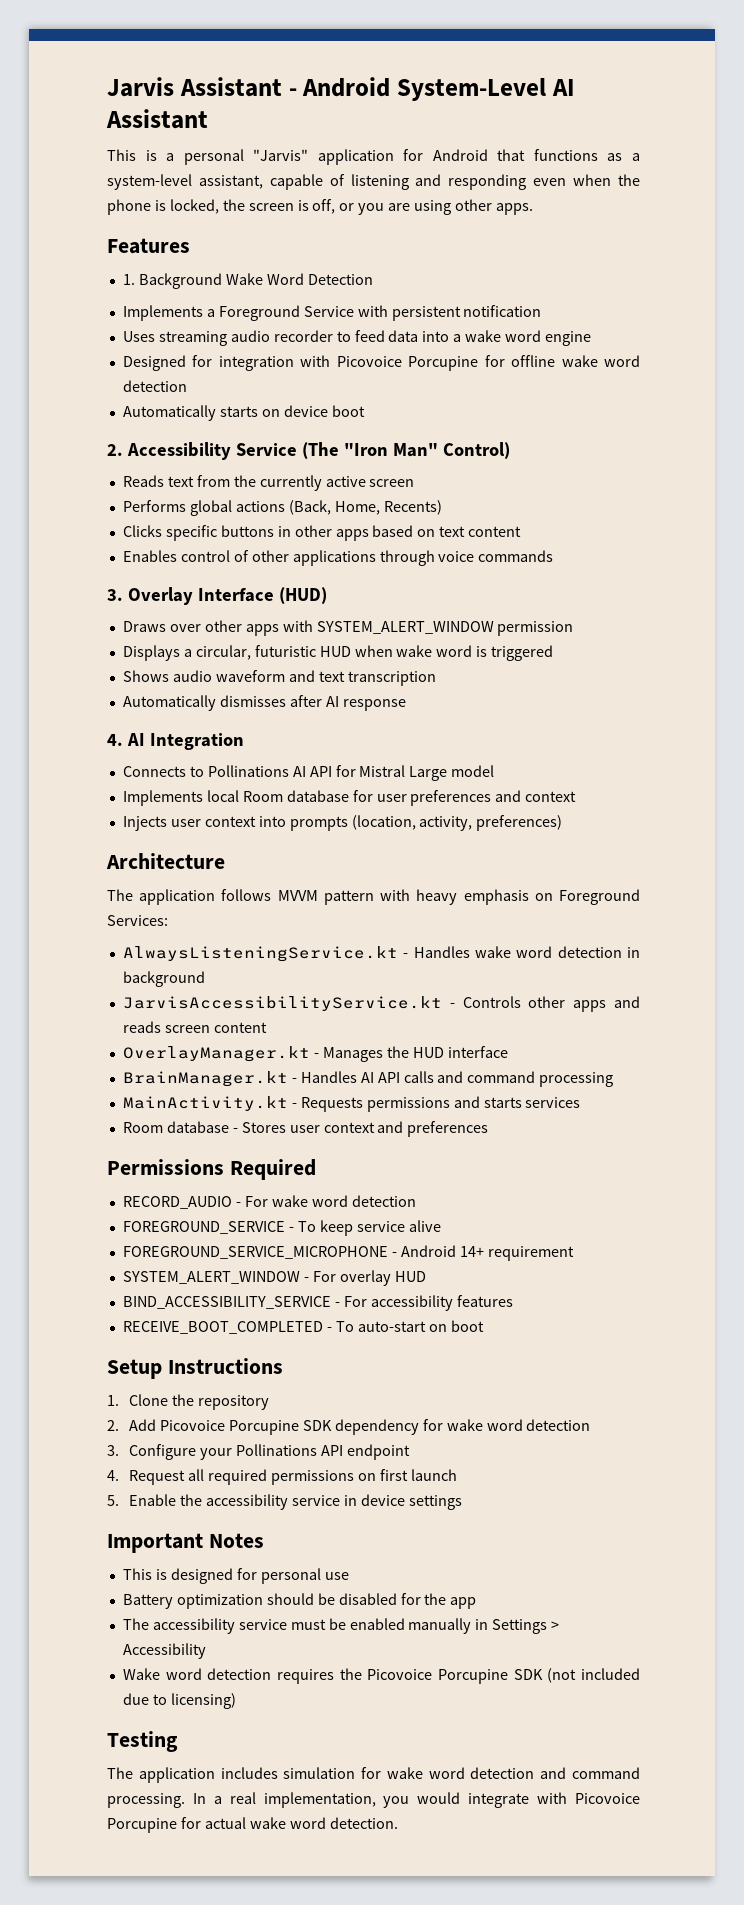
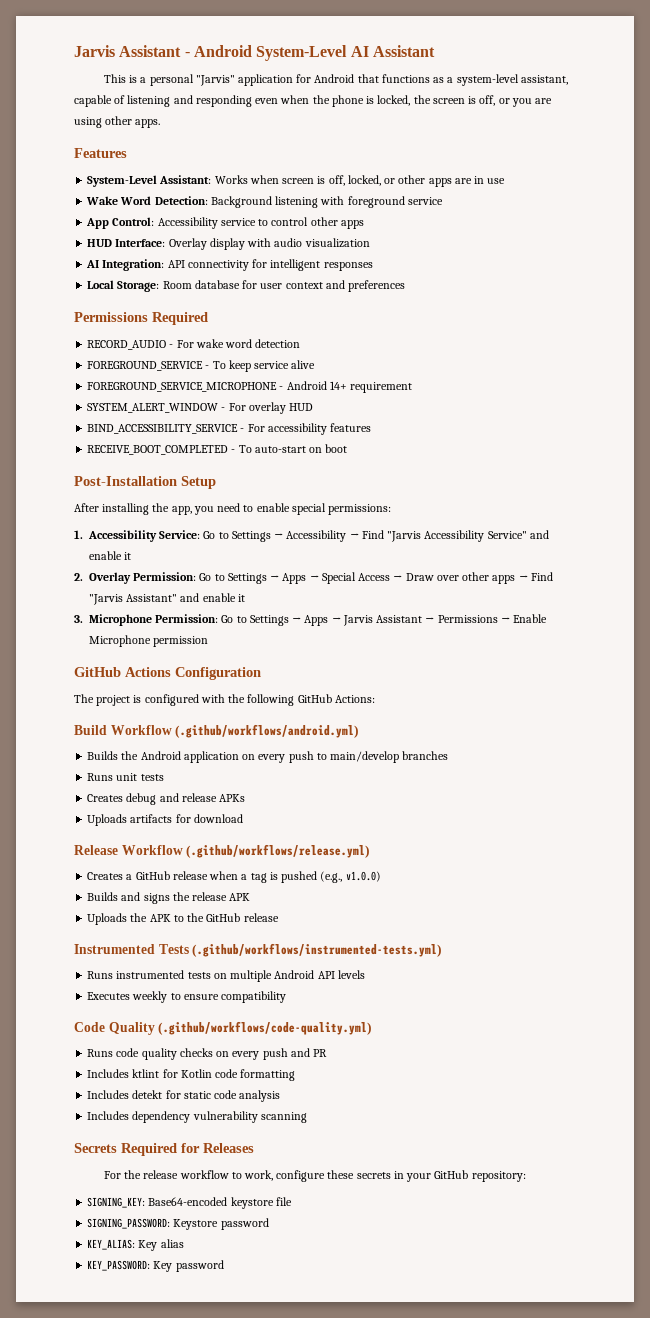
- 1. Background Wake Word Detection
- Implements a Foreground Service with persistent notification
- Uses streaming audio recorder to feed data into a wake word engine
- Designed for integration with Picovoice Porcupine for offline wake word detection
- Automatically starts on device boot
- 2. Accessibility Service (The "Iron Man" Control)
- Reads text from the currently active screen
- Performs global actions (Back, Home, Recents)
- Clicks specific buttons in other apps based on text content
- Enables control of other applications through voice commands
- 3. Overlay Interface (HUD)
- Draws over other apps with SYSTEM_ALERT_WINDOW permission
- Displays a circular, futuristic HUD when wake word is triggered
- Shows audio waveform and text transcription
- Automatically dismisses after AI response
- 4. AI Integration
- Connects to Pollinations AI API for Mistral Large model
- Implements local Room database for user preferences and context
- Injects user context into prompts (location, activity, preferences)
- Architecture
- The application follows MVVM pattern with heavy emphasis on Foreground Services:
- AlwaysListeningService.kt - Handles wake word detection in background
- JarvisAccessibilityService.kt - Controls other apps and reads screen content
- OverlayManager.kt - Manages the HUD interface
- BrainManager.kt - Handles AI API calls and command processing
- MainActivity.kt - Requests permissions and starts services
- Room database - Stores user context and preferences
+ System-Level Assistant: Works when screen is off, locked, or other apps are in use
+ Wake Word Detection: Background listening with foreground service
+ App Control: Accessibility service to control other apps
+ HUD Interface: Overlay display with audio visualization
+ AI Integration: API connectivity for intelligent responses
+ Local Storage: Room database for user context and preferences
- Setup Instructions
- 1. Clone the repository
- 2. Add Picovoice Porcupine SDK dependency for wake word detection
- 3. Configure your Pollinations API endpoint
- 4. Request all required permissions on first launch
- 5. Enable the accessibility service in device settings
- Important Notes
- This is designed for personal use
- Battery optimization should be disabled for the app
- The accessibility service must be enabled manually in Settings > Accessibility
- Wake word detection requires the Picovoice Porcupine SDK (not included due to licensing)
- Testing
- The application includes simulation for wake word detection and command processing. In a real implementation, you would integrate with Picovoice Porcupine for actual wake word detection.
+ Post-Installation Setup
+ After installing the app, you need to enable special permissions:
+ 1. Accessibility Service: Go to Settings → Accessibility → Find "Jarvis Accessibility Service" and enable it
+ 2. Overlay Permission: Go to Settings → Apps → Special Access → Draw over other apps → Find "Jarvis Assistant" and enable it
+ 3. Microphone Permission: Go to Settings → Apps → Jarvis Assistant → Permissions → Enable Microphone permission
+ GitHub Actions Configuration
+ The project is configured with the following GitHub Actions:
+ Build Workflow (.github/workflows/android.yml)
+ Builds the Android application on every push to main/develop branches
+ Runs unit tests
+ Creates debug and release APKs
+ Uploads artifacts for download
+ Release Workflow (.github/workflows/release.yml)
+ Creates a GitHub release when a tag is pushed (e.g., v1.0.0)
+ Builds and signs the release APK
+ Uploads the APK to the GitHub release
+ Instrumented Tests (.github/workflows/instrumented-tests.yml)
+ Runs instrumented tests on multiple Android API levels
+ Executes weekly to ensure compatibility
+ Code Quality (.github/workflows/code-quality.yml)
+ Runs code quality checks on every push and PR
+ Includes ktlint for Kotlin code formatting
+ Includes detekt for static code analysis
+ Includes dependency vulnerability scanning
+ Secrets Required for Releases
+ For the release workflow to work, configure these secrets in your GitHub repository:
+ SIGNING_KEY: Base64-encoded keystore file
+ SIGNING_PASSWORD: Keystore password
+ KEY_ALIAS: Key alias
+ KEY_PASSWORD: Key password

